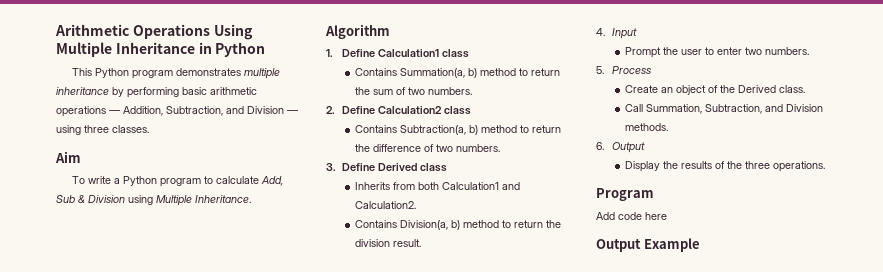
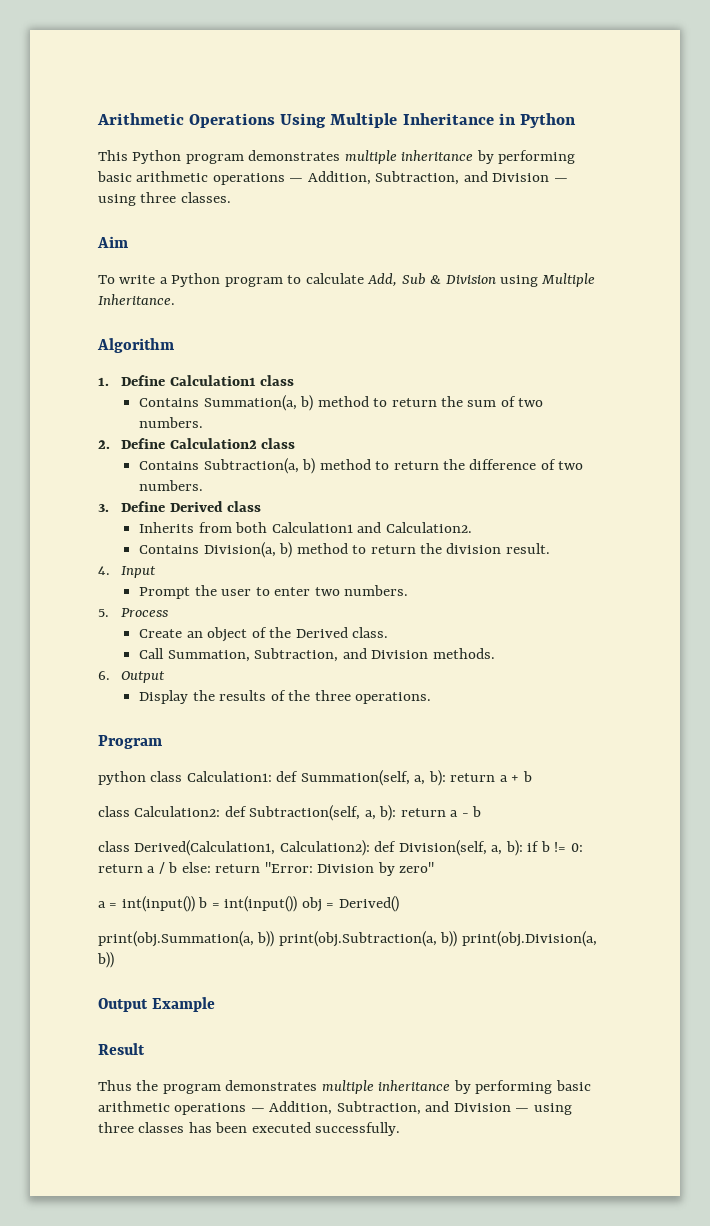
- Add code here
+ python class Calculation1: def Summation(self, a, b): return a + b
+ class Calculation2: def Subtraction(self, a, b): return a - b
+ class Derived(Calculation1, Calculation2): def Division(self, a, b): if b != 0: return a / b else: return "Error: Division by zero"
+ a = int(input()) b = int(input()) obj = Derived()
+ print(obj.Summation(a, b)) print(obj.Subtraction(a, b)) print(obj.Division(a, b))
  Output Example
+ Result
+ Thus the program demonstrates multiple inheritance by performing basic arithmetic operations — Addition, Subtraction, and Division — using three classes has been executed successfully.

